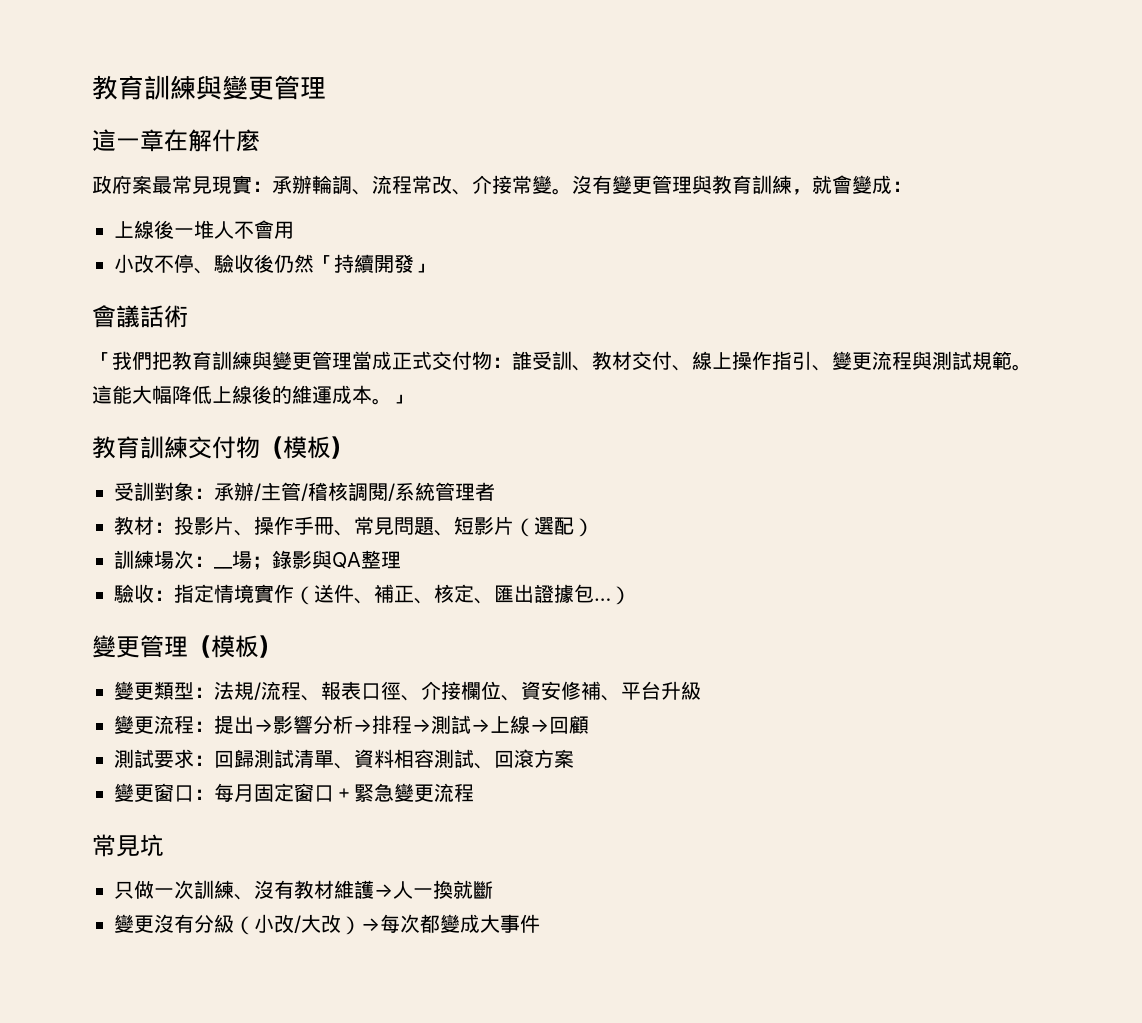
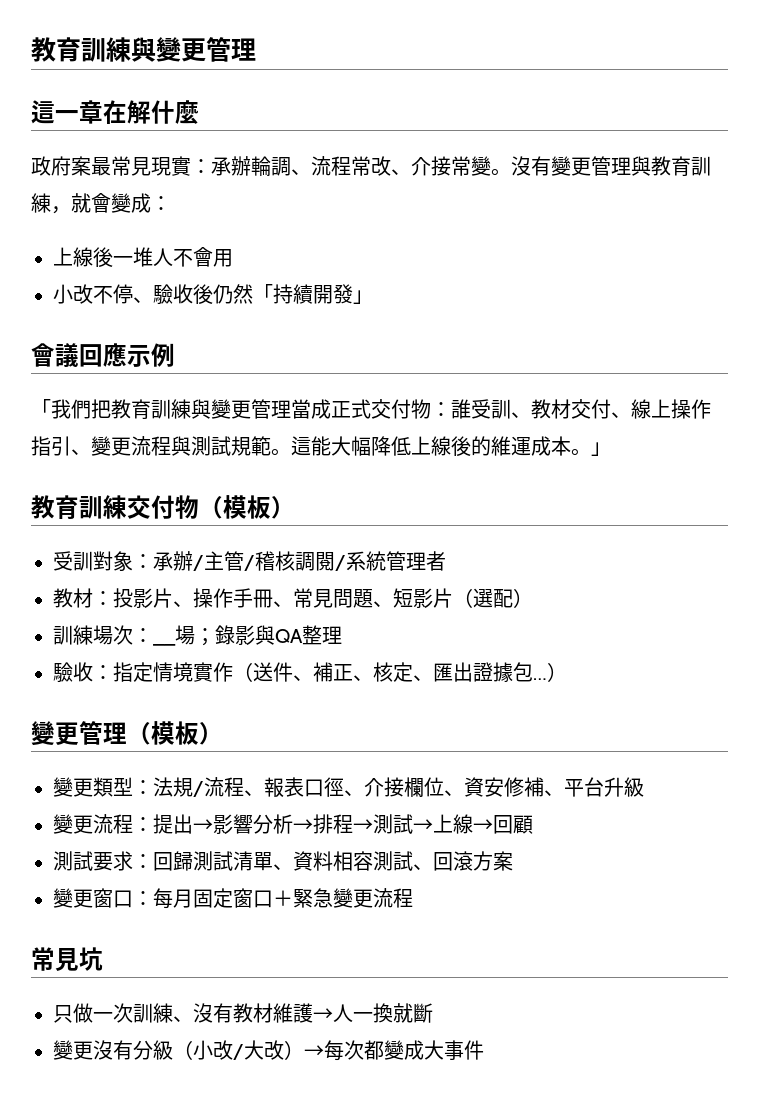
- 會議話術
+ 會議回應示例

